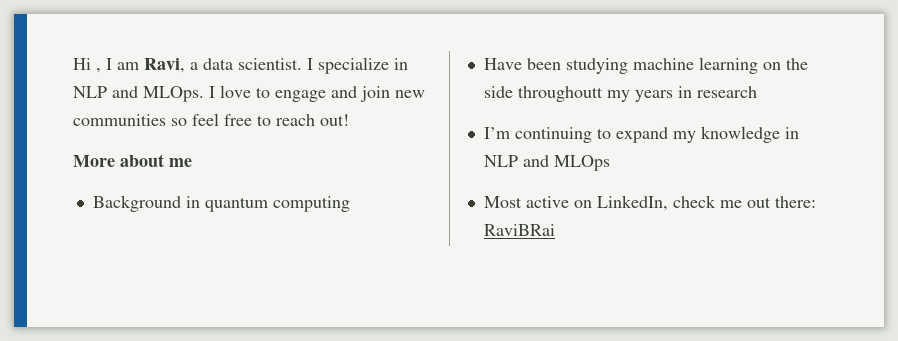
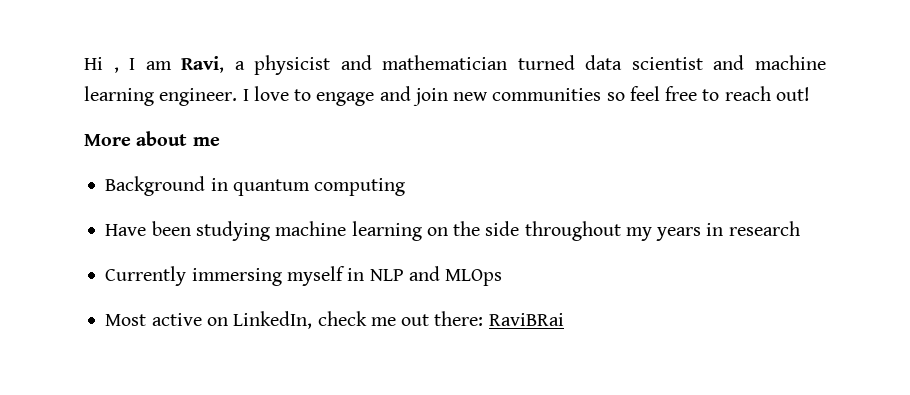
- Hi , I am Ravi, a data scientist. I specialize in NLP and MLOps.
+ Hi , I am Ravi, a physicist and mathematician turned data scientist and machine learning engineer.
- Have been studying machine learning on the side throughoutt my years in research
+ Have been studying machine learning on the side throughout my years in research
- I’m continuing to expand my knowledge in NLP and MLOps
+ Currently immersing myself in NLP and MLOps

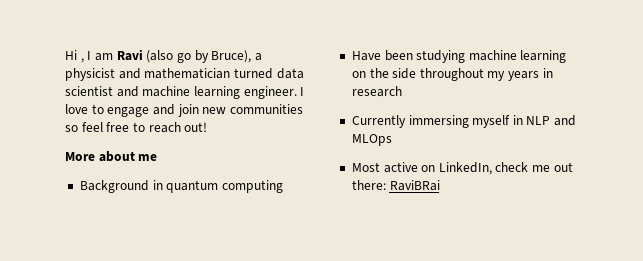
- Hi , I am Ravi, a physicist and mathematician turned data scientist and machine learning engineer.
+ Hi , I am Ravi (also go by Bruce), a physicist and mathematician turned data scientist and machine learning engineer.

